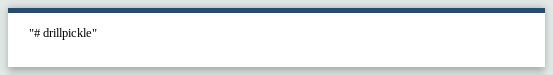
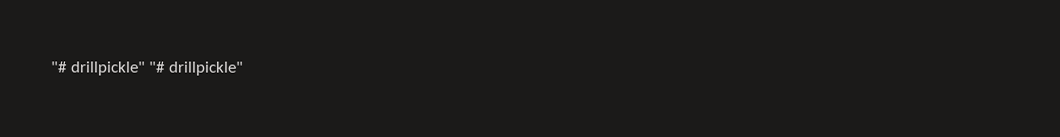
- "# drillpickle"
+ "# drillpickle" "# drillpickle"

